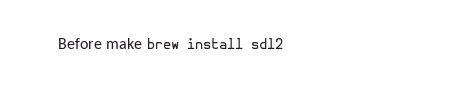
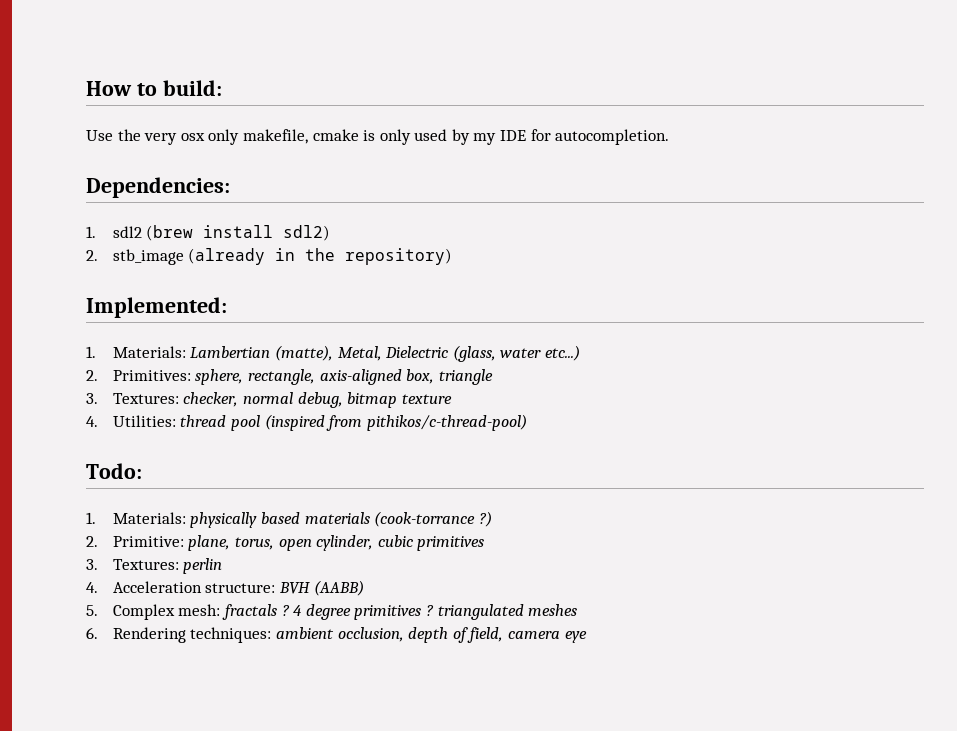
- Before make brew install sdl2
+ How to build:
+ Use the very osx only makefile, cmake is only used by my IDE for autocompletion.
+ Dependencies:
+ 1. sdl2 (brew install sdl2)
+ 2. stb_image (already in the repository)
+ Implemented:
+ 1. Materials: Lambertian (matte), Metal, Dielectric (glass, water etc...)
+ 2. Primitives: sphere, rectangle, axis-aligned box, triangle
+ 3. Textures: checker, normal debug, bitmap texture
+ 4. Utilities: thread pool (inspired from pithikos/c-thread-pool)
+ Todo:
+ 1. Materials: physically based materials (cook-torrance ?)
+ 2. Primitive: plane, torus, open cylinder, cubic primitives
+ 3. Textures: perlin
+ 4. Acceleration structure: BVH (AABB)
+ 5. Complex mesh: fractals ? 4 degree primitives ? triangulated meshes
+ 6. Rendering techniques: ambient occlusion, depth of field, camera eye

